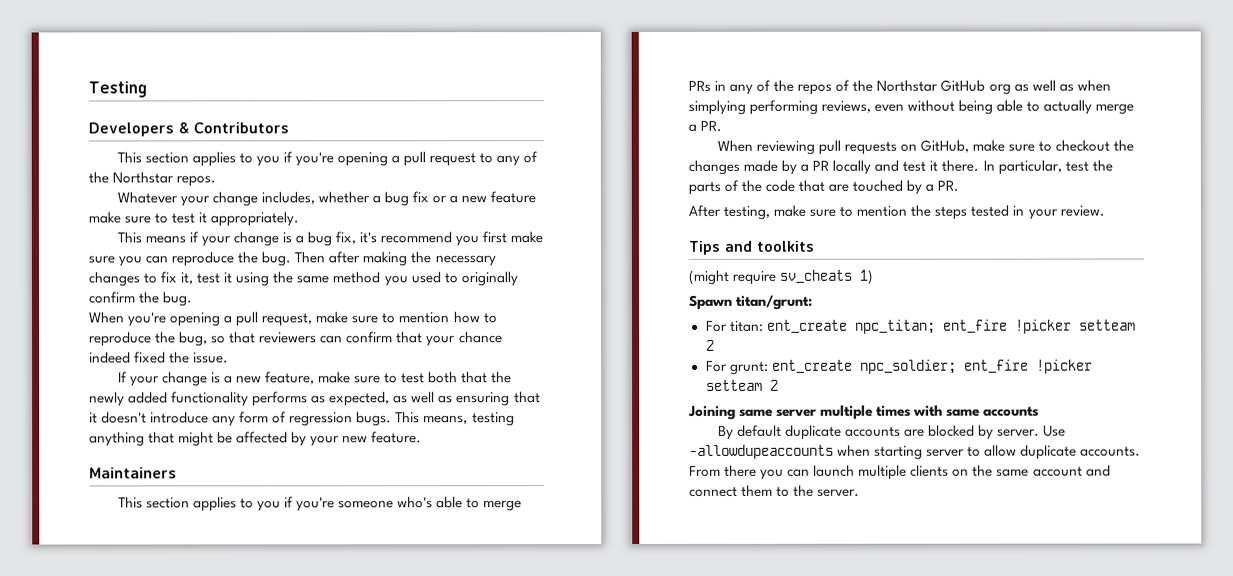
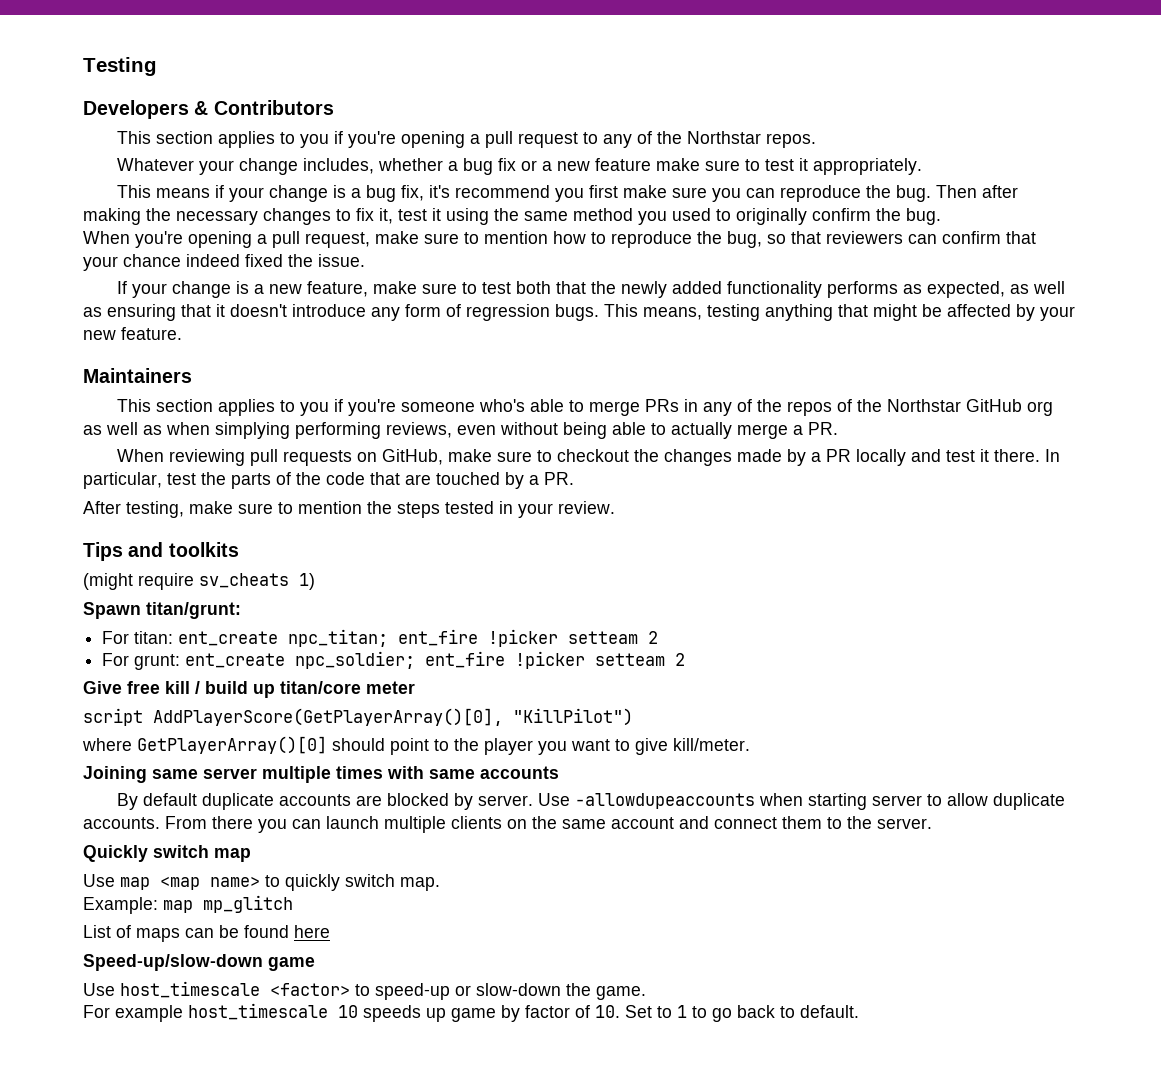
+ Give free kill / build up titan/core meter
+ script AddPlayerScore(GetPlayerArray()[0], "KillPilot")
+ where GetPlayerArray()[0] should point to the player you want to give kill/meter.
+ Quickly switch map
+ Use map <map name> to quickly switch map.
+ Example: map mp_glitch
+ List of maps can be found here
+ Speed-up/slow-down game
+ Use host_timescale <factor> to speed-up or slow-down the game.
+ For example host_timescale 10 speeds up game by factor of 10. Set to 1 to go back to default.

